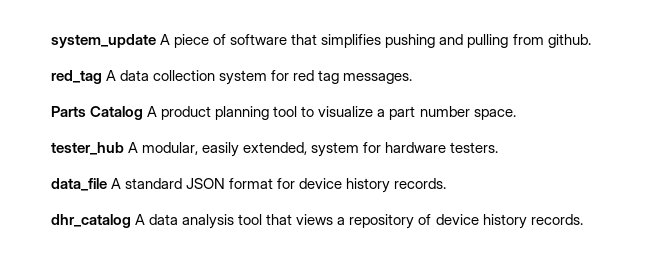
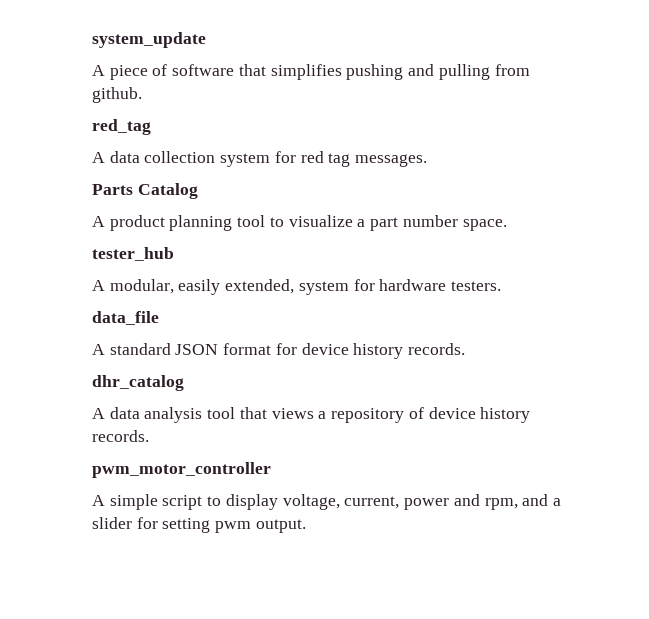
- system_update A piece of software that simplifies pushing and pulling from github.
+ system_update
+ A piece of software that simplifies pushing and pulling from github.
- red_tag A data collection system for red tag messages.
+ red_tag
+ A data collection system for red tag messages.
- Parts Catalog A product planning tool to visualize a part number space.
+ Parts Catalog
+ A product planning tool to visualize a part number space.
- tester_hub A modular, easily extended, system for hardware testers.
+ tester_hub
+ A modular, easily extended, system for hardware testers.
- data_file A standard JSON format for device history records.
+ data_file
+ A standard JSON format for device history records.
- dhr_catalog A data analysis tool that views a repository of device history records.
+ dhr_catalog
+ A data analysis tool that views a repository of device history records.
+ pwm_motor_controller
+ A simple script to display voltage, current, power and rpm, and a slider for setting pwm output.

